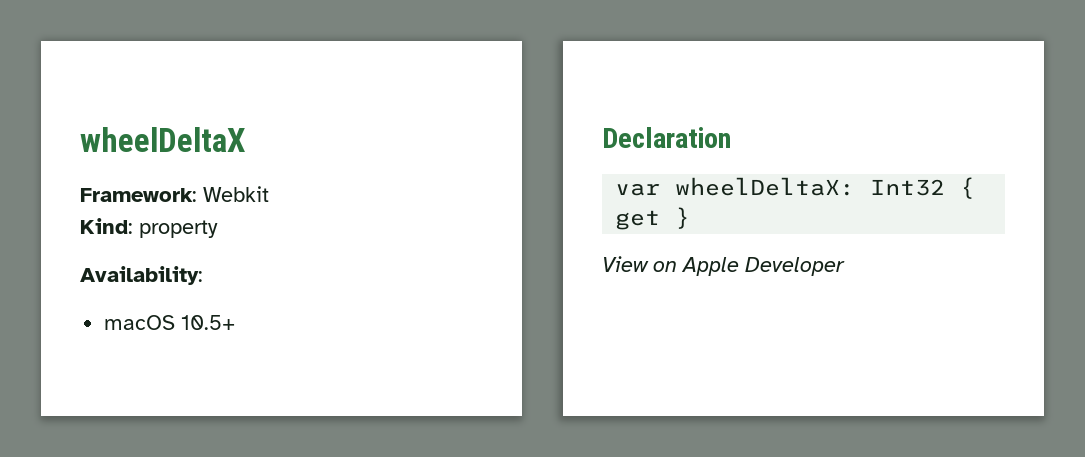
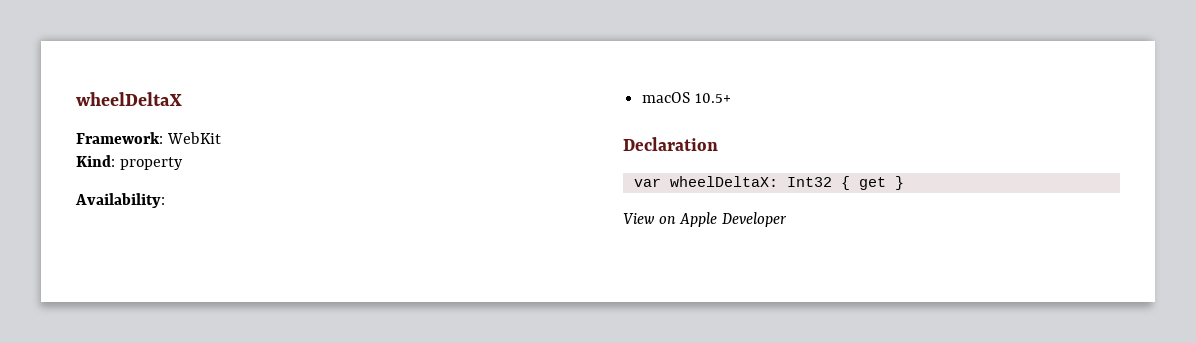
- Framework: Webkit
+ Framework: WebKit

